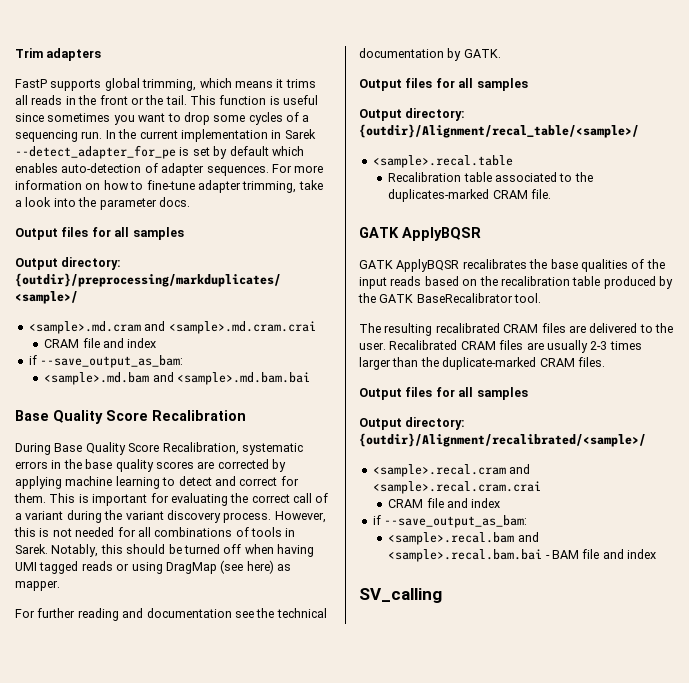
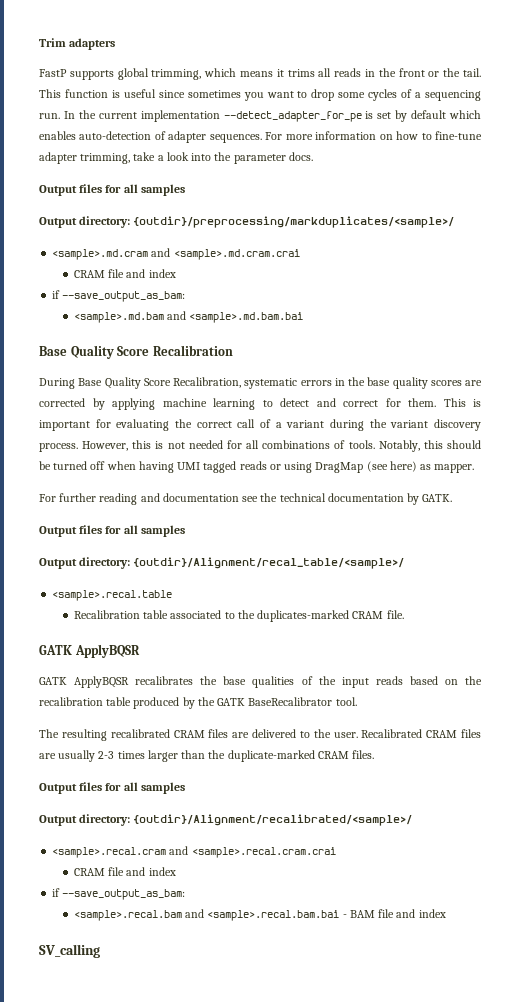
- In the current implementation in Sarek --detect_adapter_for_pe is set by default which enables auto-detection of adapter sequences.
+ In the current implementation --detect_adapter_for_pe is set by default which enables auto-detection of adapter sequences.
- However, this is not needed for all combinations of tools in Sarek.
+ However, this is not needed for all combinations of tools.

